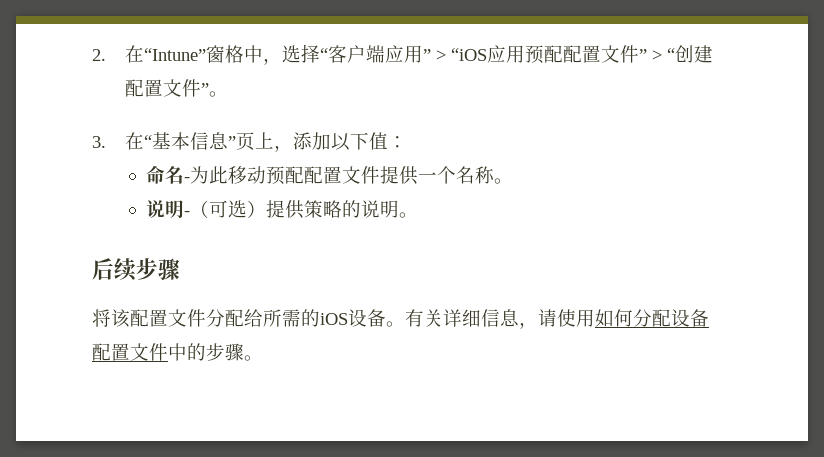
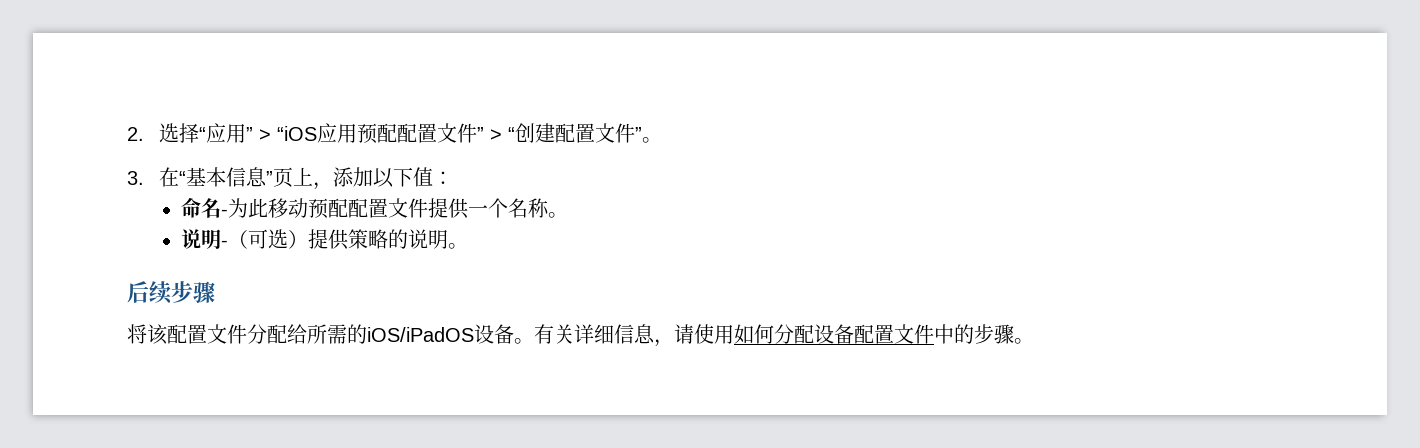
- 2.在“Intune”窗格中，选择“客户端应用” > “iOS应用预配配置文件” > “创建配置文件”。
+ 2.选择“应用” > “iOS应用预配配置文件” > “创建配置文件”。
- 将该配置文件分配给所需的iOS设备。
+ 将该配置文件分配给所需的iOS/iPadOS设备。

